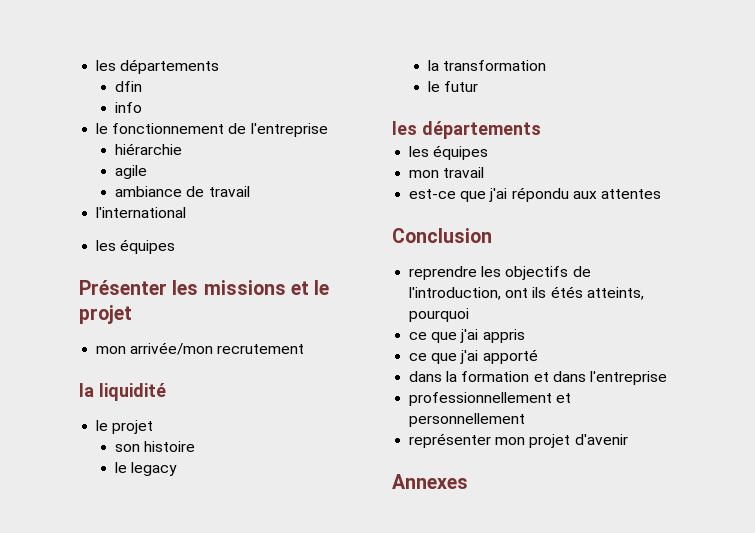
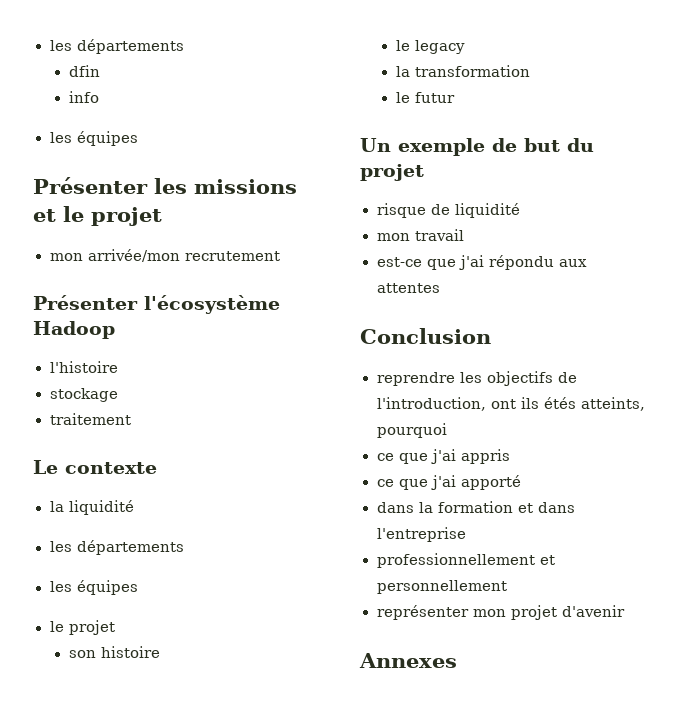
- le fonctionnement de l'entreprise
- hiérarchie
- agile
- ambiance de travail
- l'international
+ Présenter l'écosystème Hadoop
+ l'histoire
+ stockage
+ traitement
+ Le contexte
  la liquidité
+ les départements
+ les équipes
  le futur
- les départements
- les équipes
+ Un exemple de but du projet
+ risque de liquidité

